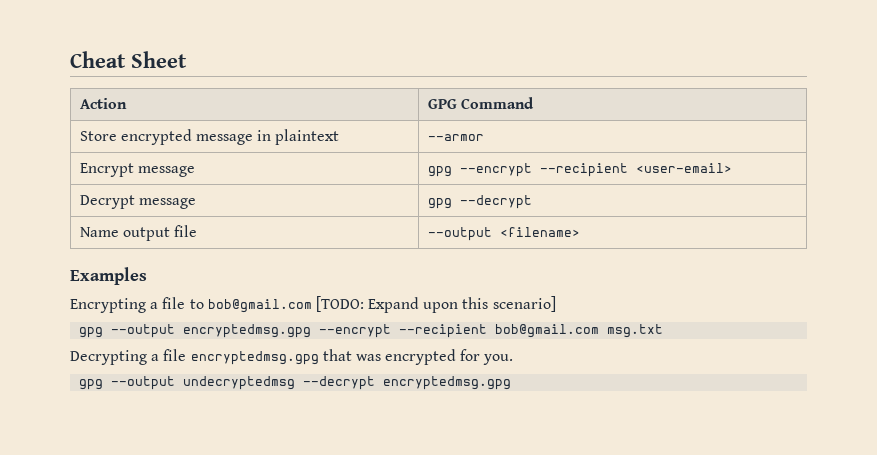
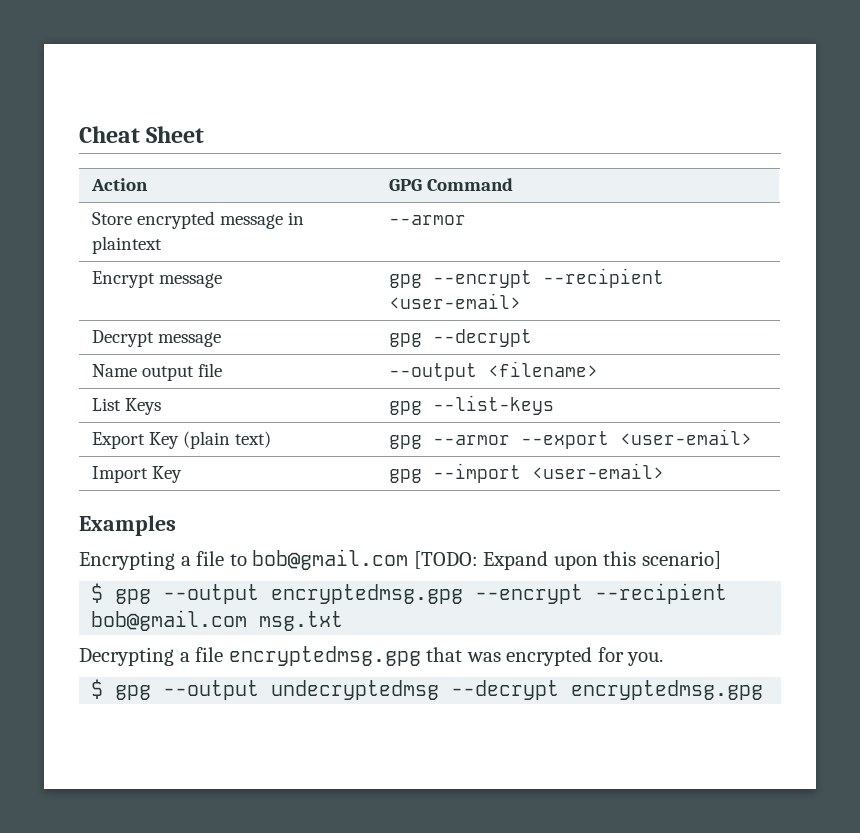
+ List Keys | gpg --list-keys
+ Export Key (plain text) | gpg --armor --export <user-email>
+ Import Key | gpg --import <user-email>
- gpg --output encryptedmsg.gpg --encrypt --recipient bob@gmail.com msg.txt
+ $ gpg --output encryptedmsg.gpg --encrypt --recipient bob@gmail.com msg.txt
- gpg --output undecryptedmsg --decrypt encryptedmsg.gpg
+ $ gpg --output undecryptedmsg --decrypt encryptedmsg.gpg

